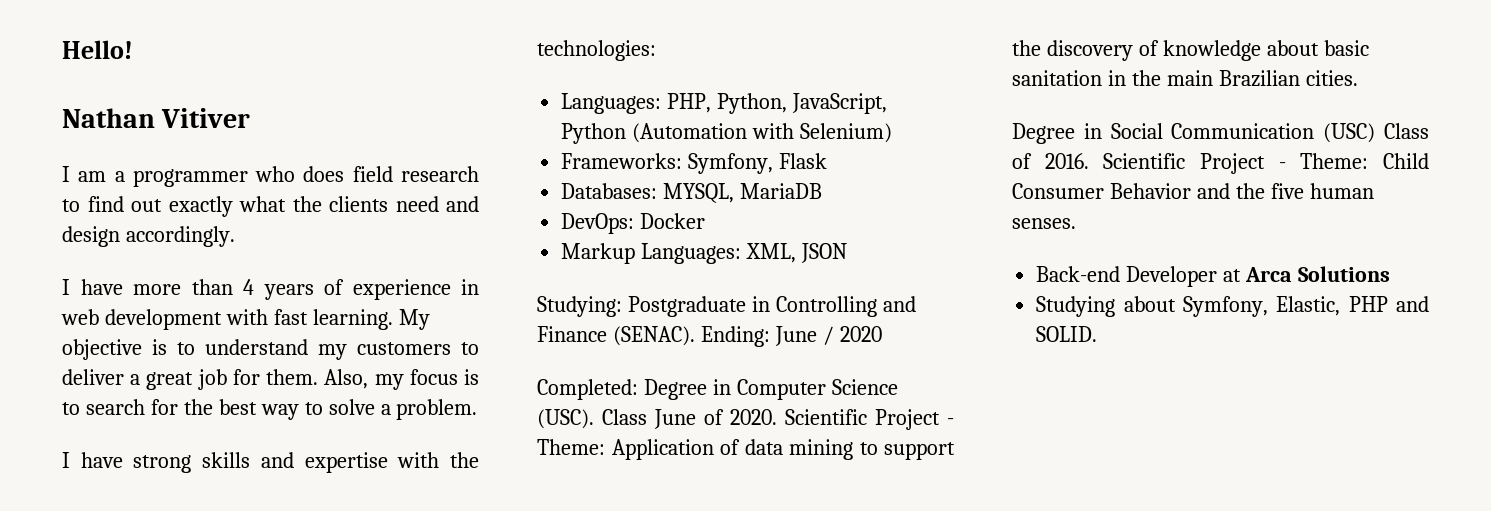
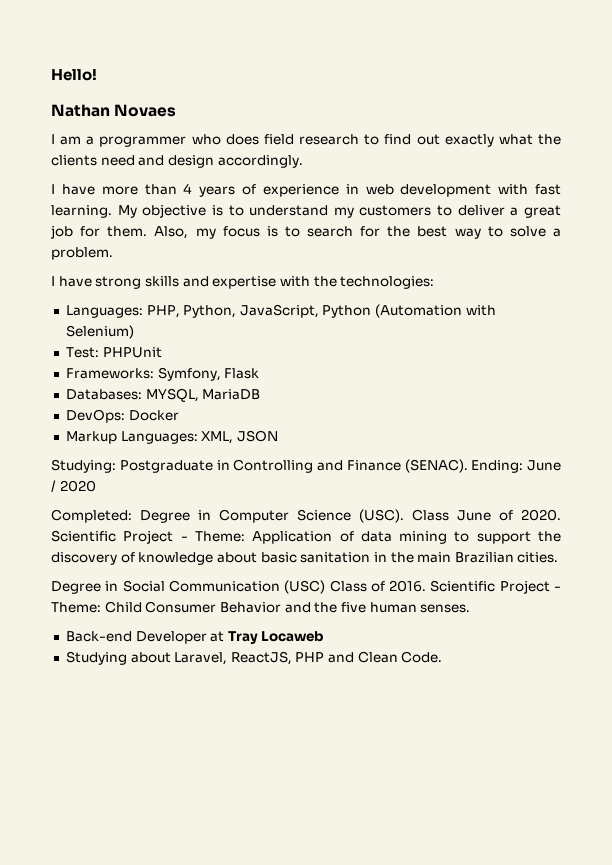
- Nathan Vitiver
+ Nathan Novaes
+ Test: PHPUnit
- Back-end Developer at Arca Solutions
+ Back-end Developer at Tray Locaweb
- Studying about Symfony, Elastic, PHP and SOLID.
+ Studying about Laravel, ReactJS, PHP and Clean Code.

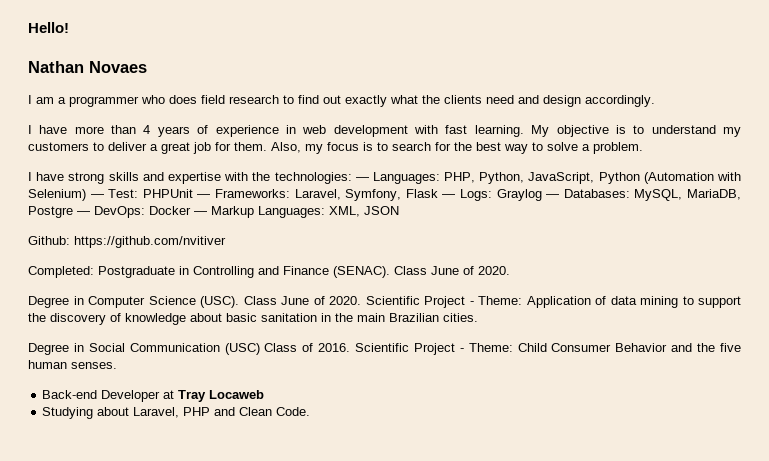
- I have strong skills and expertise with the technologies:
- Languages: PHP, Python, JavaScript, Python (Automation with Selenium)
- Test: PHPUnit
- Frameworks: Symfony, Flask
- Databases: MYSQL, MariaDB
- DevOps: Docker
- Markup Languages: XML, JSON
+ I have strong skills and expertise with the technologies: — Languages: PHP, Python, JavaScript, Python (Automation with Selenium) — Test: PHPUnit — Frameworks: Laravel, Symfony, Flask — Logs: Graylog — Databases: MySQL, MariaDB, Postgre — DevOps: Docker — Markup Languages: XML, JSON
- Studying: Postgraduate in Controlling and Finance (SENAC). Ending: June / 2020
- Completed: Degree in Computer Science (USC).
+ Github: https://github.com/nvitiver
+ Completed: Postgraduate in Controlling and Finance (SENAC). Class June of 2020.
+ Degree in Computer Science (USC).
- Studying about Laravel, ReactJS, PHP and Clean Code.
+ Studying about Laravel, PHP and Clean Code.

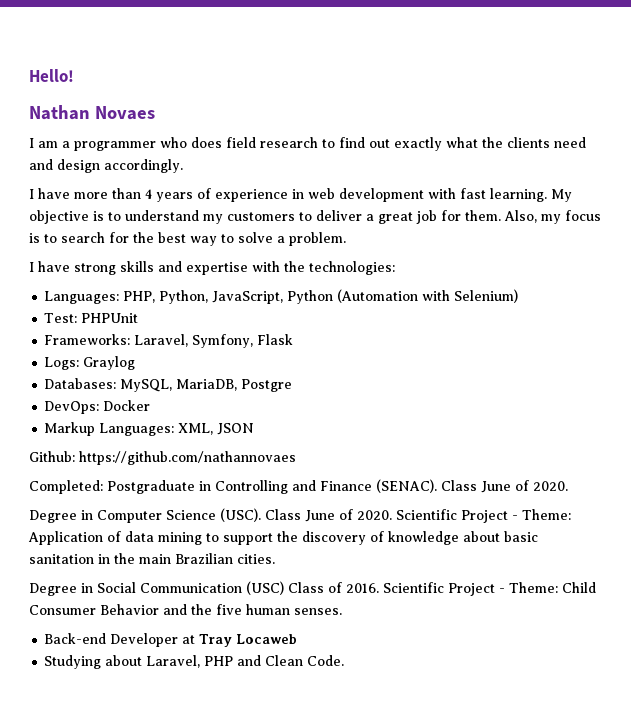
- I have strong skills and expertise with the technologies: — Languages: PHP, Python, JavaScript, Python (Automation with Selenium) — Test: PHPUnit — Frameworks: Laravel, Symfony, Flask — Logs: Graylog — Databases: MySQL, MariaDB, Postgre — DevOps: Docker — Markup Languages: XML, JSON
+ I have strong skills and expertise with the technologies:
+ Languages: PHP, Python, JavaScript, Python (Automation with Selenium)
+ Test: PHPUnit
+ Frameworks: Laravel, Symfony, Flask
+ Logs: Graylog
+ Databases: MySQL, MariaDB, Postgre
+ DevOps: Docker
+ Markup Languages: XML, JSON
- Github: https://github.com/nvitiver
+ Github: https://github.com/nathannovaes

